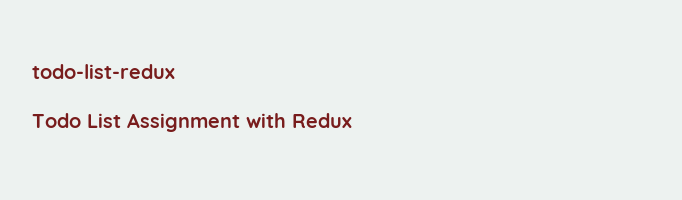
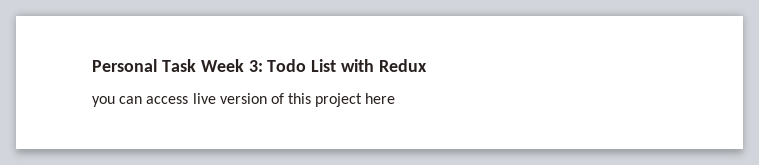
- todo-list-redux
- Todo List Assignment with Redux
+ Personal Task Week 3: Todo List with Redux
+ you can access live version of this project here

